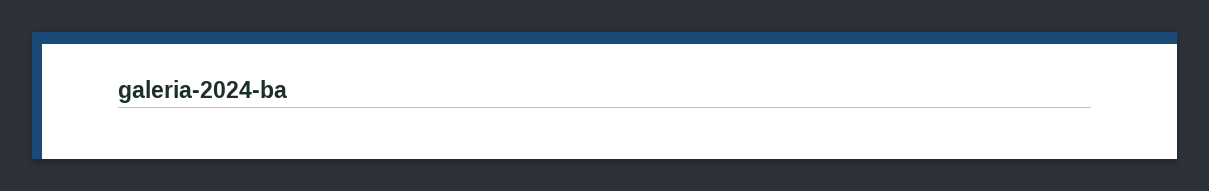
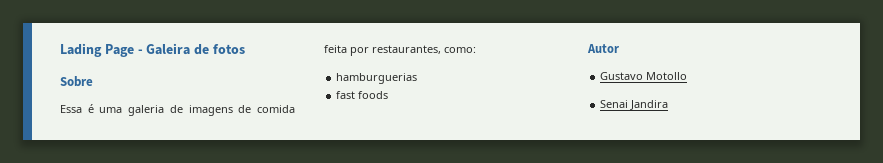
- galeria-2024-ba
+ Lading Page - Galeira de fotos
+ Sobre
+ Essa é uma galeria de imagens de comida feita por restaurantes, como:
+ hamburguerias
+ fast foods
+ Autor
+ Gustavo Motollo
+ Senai Jandira

